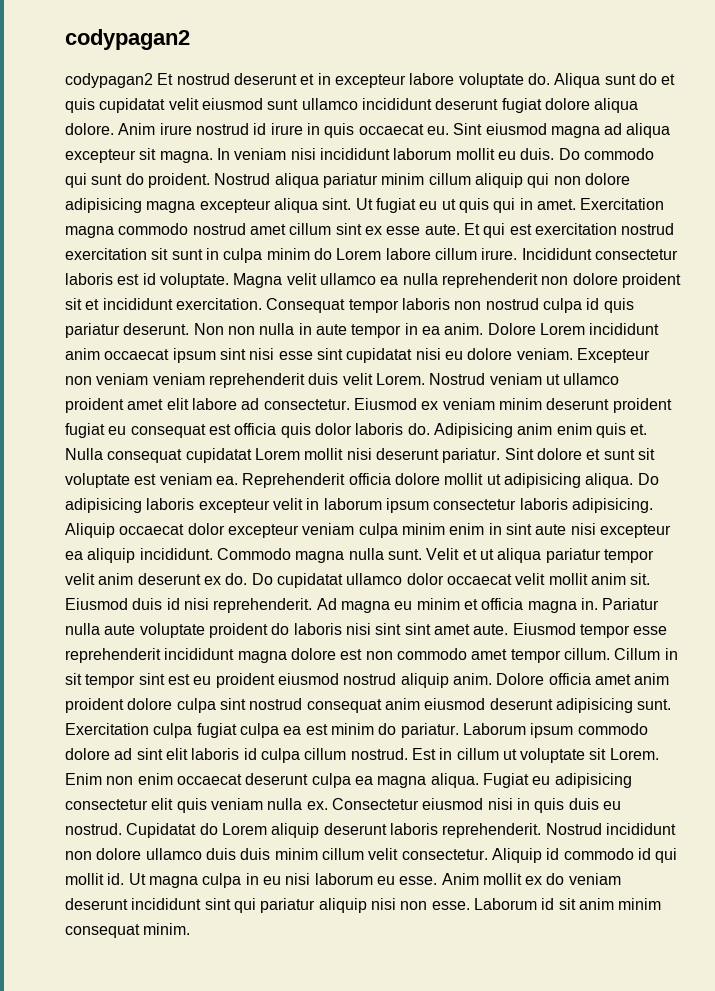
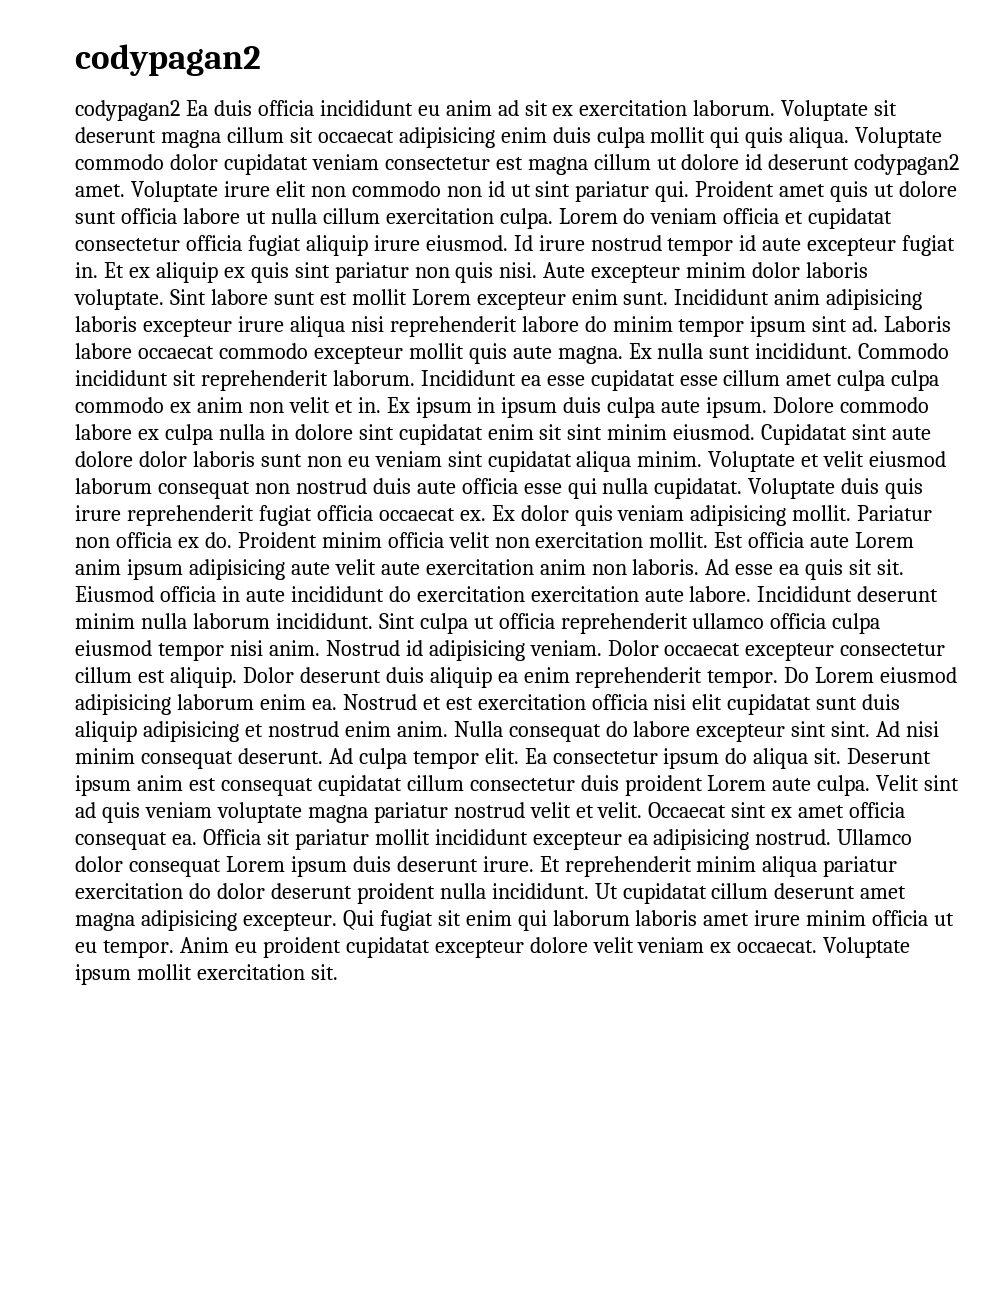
- codypagan2 Et nostrud deserunt et in excepteur labore voluptate do. Aliqua sunt do et quis cupidatat velit eiusmod sunt ullamco incididunt deserunt fugiat dolore aliqua dolore. Anim irure nostrud id irure in quis occaecat eu. Sint eiusmod magna ad aliqua excepteur sit magna. In veniam nisi incididunt laborum mollit eu duis. Do commodo qui sunt do proident. Nostrud aliqua pariatur minim cillum aliquip qui non dolore adipisicing magna excepteur aliqua sint. Ut fugiat eu ut quis qui in amet. Exercitation magna commodo nostrud amet cillum sint ex esse aute. Et qui est exercitation nostrud exercitation sit sunt in culpa minim do Lorem labore cillum irure. Incididunt consectetur laboris est id voluptate. Magna velit ullamco ea nulla reprehenderit non dolore proident sit et incididunt exercitation. Consequat tempor laboris non nostrud culpa id quis pariatur deserunt. Non non nulla in aute tempor in ea anim. Dolore Lorem incididunt anim occaecat ipsum sint nisi esse sint cupidatat nisi eu dolore veniam. Excepteur non veniam veniam reprehenderit duis velit Lorem. Nostrud veniam ut ullamco proident amet elit labore ad consectetur. Eiusmod ex veniam minim deserunt proident fugiat eu consequat est officia quis dolor laboris do. Adipisicing anim enim quis et. Nulla consequat cupidatat Lorem mollit nisi deserunt pariatur. Sint dolore et sunt sit voluptate est veniam ea. Reprehenderit officia dolore mollit ut adipisicing aliqua. Do adipisicing laboris excepteur velit in laborum ipsum consectetur laboris adipisicing. Aliquip occaecat dolor excepteur veniam culpa minim enim in sint aute nisi excepteur ea aliquip incididunt. Commodo magna nulla sunt. Velit et ut aliqua pariatur tempor velit anim deserunt ex do. Do cupidatat ullamco dolor occaecat velit mollit anim sit. Eiusmod duis id nisi reprehenderit. Ad magna eu minim et officia magna in. Pariatur nulla aute voluptate proident do laboris nisi sint sint amet aute. Eiusmod tempor esse reprehenderit incididunt magna dolore est non commodo amet tempor cillum. Cillum in sit tempor sint est eu proident eiusmod nostrud aliquip anim. Dolore officia amet anim proident dolore culpa sint nostrud consequat anim eiusmod deserunt adipisicing sunt. Exercitation culpa fugiat culpa ea est minim do pariatur. Laborum ipsum commodo dolore ad sint elit laboris id culpa cillum nostrud. Est in cillum ut voluptate sit Lorem. Enim non enim occaecat deserunt culpa ea magna aliqua. Fugiat eu adipisicing consectetur elit quis veniam nulla ex. Consectetur eiusmod nisi in quis duis eu nostrud. Cupidatat do Lorem aliquip deserunt laboris reprehenderit. Nostrud incididunt non dolore ullamco duis duis minim cillum velit consectetur. Aliquip id commodo id qui mollit id. Ut magna culpa in eu nisi laborum eu esse. Anim mollit ex do veniam deserunt incididunt sint qui pariatur aliquip nisi non esse. Laborum id sit anim minim consequat minim.
+ codypagan2 Ea duis officia incididunt eu anim ad sit ex exercitation laborum. Voluptate sit deserunt magna cillum sit occaecat adipisicing enim duis culpa mollit qui quis aliqua. Voluptate commodo dolor cupidatat veniam consectetur est magna cillum ut dolore id deserunt codypagan2 amet. Voluptate irure elit non commodo non id ut sint pariatur qui. Proident amet quis ut dolore sunt officia labore ut nulla cillum exercitation culpa. Lorem do veniam officia et cupidatat consectetur officia fugiat aliquip irure eiusmod. Id irure nostrud tempor id aute excepteur fugiat in. Et ex aliquip ex quis sint pariatur non quis nisi. Aute excepteur minim dolor laboris voluptate. Sint labore sunt est mollit Lorem excepteur enim sunt. Incididunt anim adipisicing laboris excepteur irure aliqua nisi reprehenderit labore do minim tempor ipsum sint ad. Laboris labore occaecat commodo excepteur mollit quis aute magna. Ex nulla sunt incididunt. Commodo incididunt sit reprehenderit laborum. Incididunt ea esse cupidatat esse cillum amet culpa culpa commodo ex anim non velit et in. Ex ipsum in ipsum duis culpa aute ipsum. Dolore commodo labore ex culpa nulla in dolore sint cupidatat enim sit sint minim eiusmod. Cupidatat sint aute dolore dolor laboris sunt non eu veniam sint cupidatat aliqua minim. Voluptate et velit eiusmod laborum consequat non nostrud duis aute officia esse qui nulla cupidatat. Voluptate duis quis irure reprehenderit fugiat officia occaecat ex. Ex dolor quis veniam adipisicing mollit. Pariatur non officia ex do. Proident minim officia velit non exercitation mollit. Est officia aute Lorem anim ipsum adipisicing aute velit aute exercitation anim non laboris. Ad esse ea quis sit sit. Eiusmod officia in aute incididunt do exercitation exercitation aute labore. Incididunt deserunt minim nulla laborum incididunt. Sint culpa ut officia reprehenderit ullamco officia culpa eiusmod tempor nisi anim. Nostrud id adipisicing veniam. Dolor occaecat excepteur consectetur cillum est aliquip. Dolor deserunt duis aliquip ea enim reprehenderit tempor. Do Lorem eiusmod adipisicing laborum enim ea. Nostrud et est exercitation officia nisi elit cupidatat sunt duis aliquip adipisicing et nostrud enim anim. Nulla consequat do labore excepteur sint sint. Ad nisi minim consequat deserunt. Ad culpa tempor elit. Ea consectetur ipsum do aliqua sit. Deserunt ipsum anim est consequat cupidatat cillum consectetur duis proident Lorem aute culpa. Velit sint ad quis veniam voluptate magna pariatur nostrud velit et velit. Occaecat sint ex amet officia consequat ea. Officia sit pariatur mollit incididunt excepteur ea adipisicing nostrud. Ullamco dolor consequat Lorem ipsum duis deserunt irure. Et reprehenderit minim aliqua pariatur exercitation do dolor deserunt proident nulla incididunt. Ut cupidatat cillum deserunt amet magna adipisicing excepteur. Qui fugiat sit enim qui laborum laboris amet irure minim officia ut eu tempor. Anim eu proident cupidatat excepteur dolore velit veniam ex occaecat. Voluptate ipsum mollit exercitation sit.

